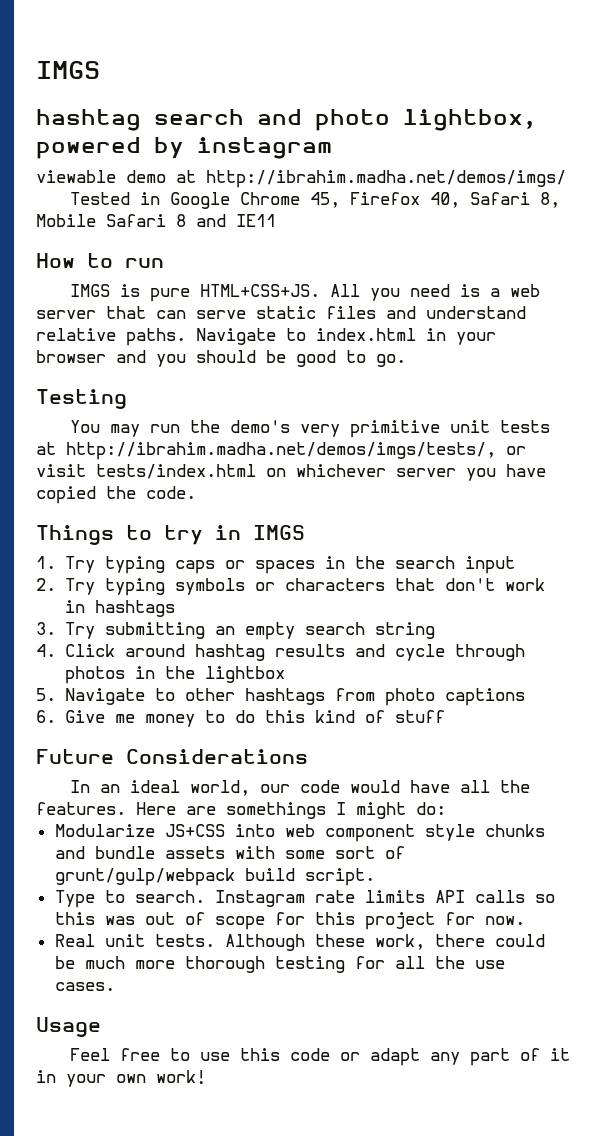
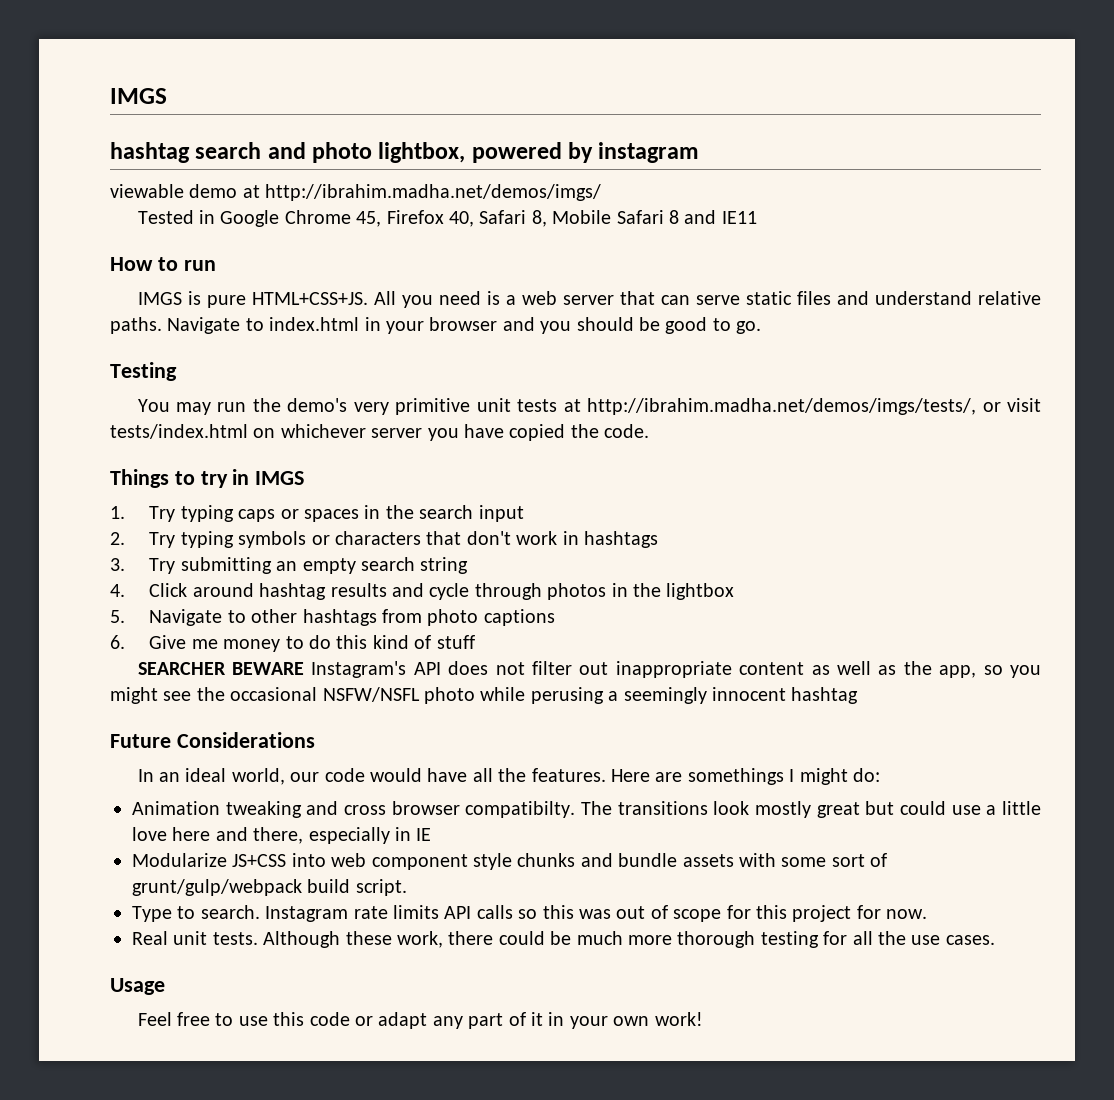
+ SEARCHER BEWARE Instagram's API does not filter out inappropriate content as well as the app, so you might see the occasional NSFW/NSFL photo while perusing a seemingly innocent hashtag
+ Animation tweaking and cross browser compatibilty. The transitions look mostly great but could use a little love here and there, especially in IE

